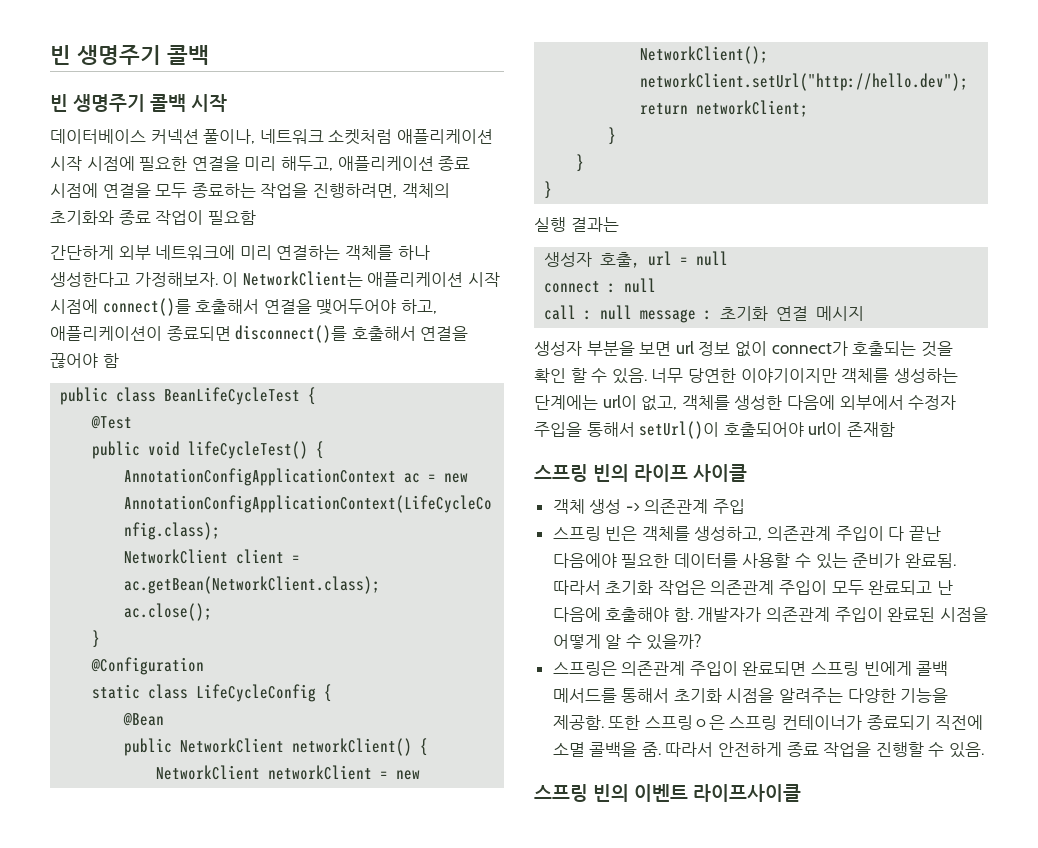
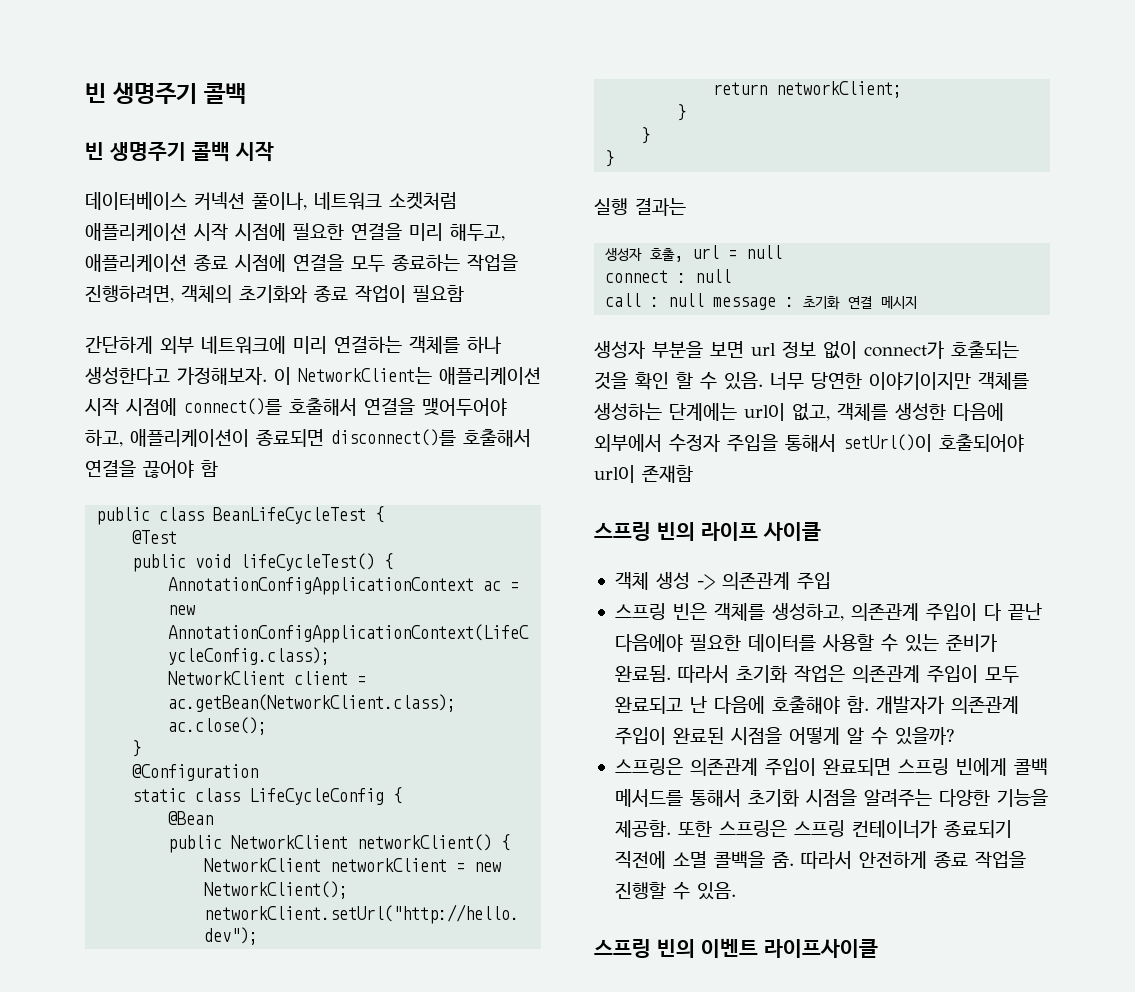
- 또한 스프링ㅇ은 스프링 컨테이너가 종료되기 직전에 소멸 콜백을 줌.
+ 또한 스프링은 스프링 컨테이너가 종료되기 직전에 소멸 콜백을 줌.

